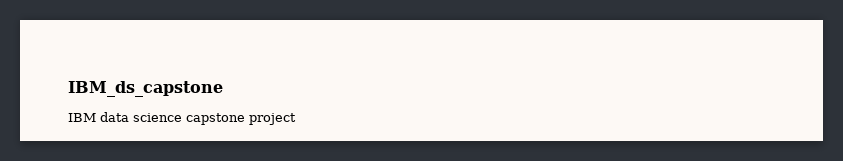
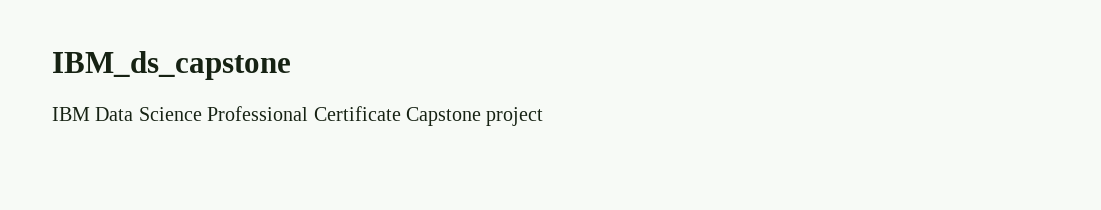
- IBM data science capstone project
+ IBM Data Science Professional Certificate Capstone project

